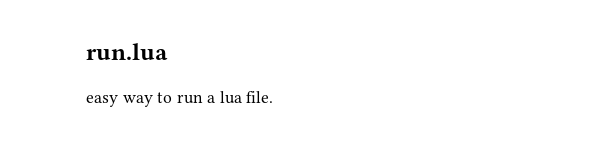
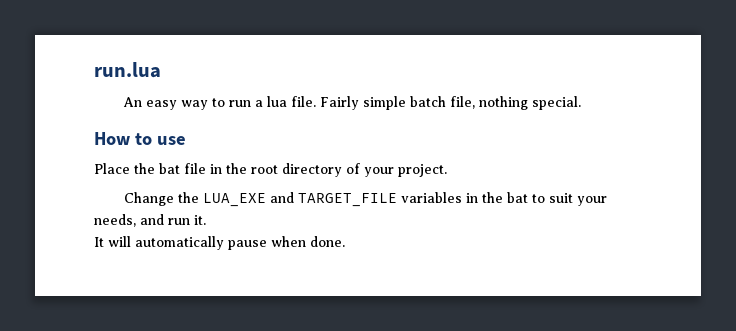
- easy way to run a lua file.
+ An easy way to run a lua file.
+ Fairly simple batch file, nothing special.
+ How to use
+ Place the bat file in the root directory of your project.
+ Change the LUA_EXE and TARGET_FILE variables in the bat to suit your needs, and run it.
+ It will automatically pause when done.

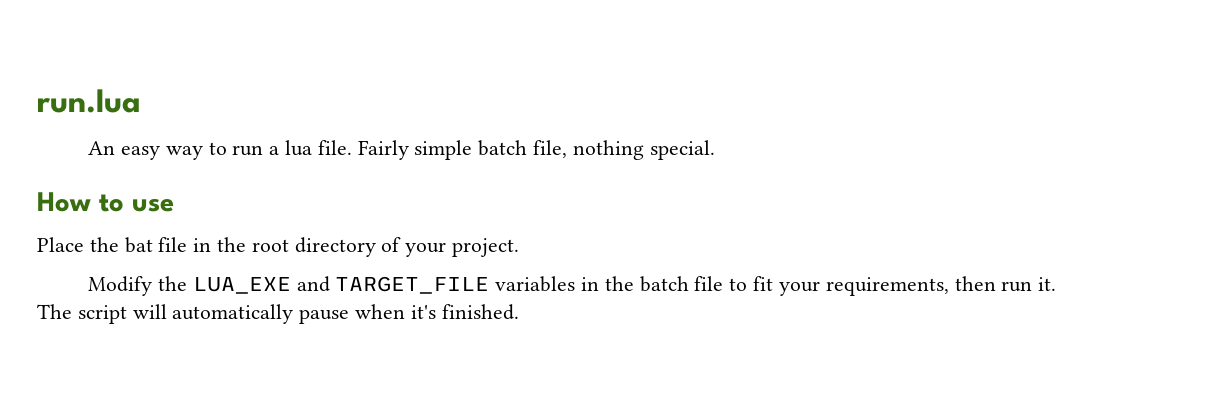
- Change the LUA_EXE and TARGET_FILE variables in the bat to suit your needs, and run it.
+ Modify the LUA_EXE and TARGET_FILE variables in the batch file to fit your requirements, then run it.
- It will automatically pause when done.
+ The script will automatically pause when it's finished.

